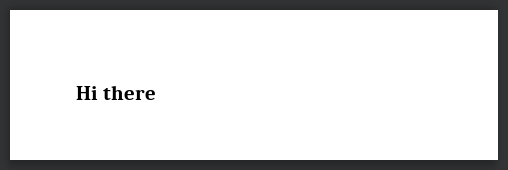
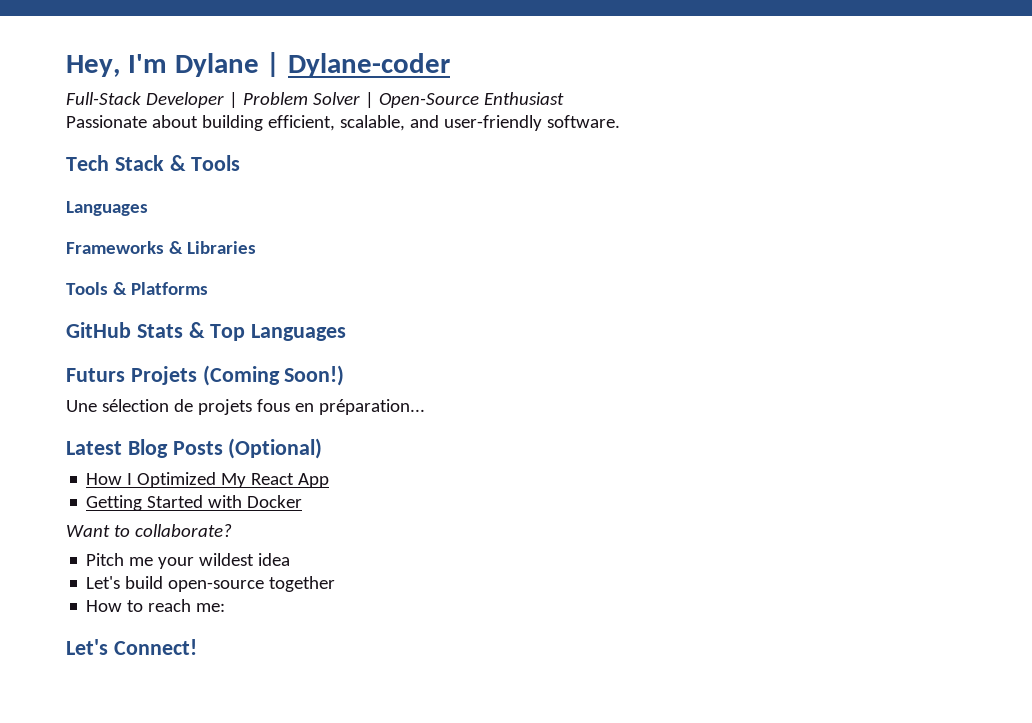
- Hi there
+ Hey, I'm Dylane | Dylane-coder
+ Full-Stack Developer | Problem Solver | Open-Source Enthusiast
+ Passionate about building efficient, scalable, and user-friendly software.
+ Tech Stack & Tools
+ Languages
+ Frameworks & Libraries
+ Tools & Platforms
+ GitHub Stats & Top Languages
+ Futurs Projets (Coming Soon!)
+ Une sélection de projets fous en préparation...
+ Latest Blog Posts (Optional)
+ How I Optimized My React App
+ Getting Started with Docker
+ Want to collaborate?
+ Pitch me your wildest idea
+ Let's build open-source together
+ How to reach me:
+ Let's Connect!

